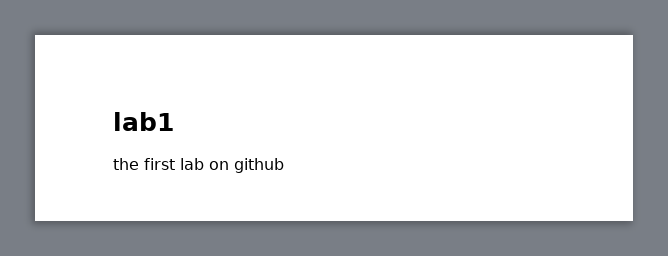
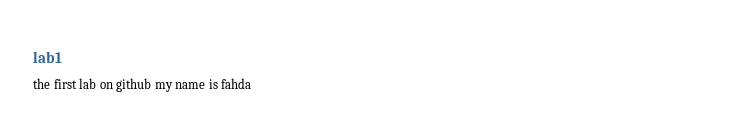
- the first lab on github
+ the first lab on github my name is fahda

